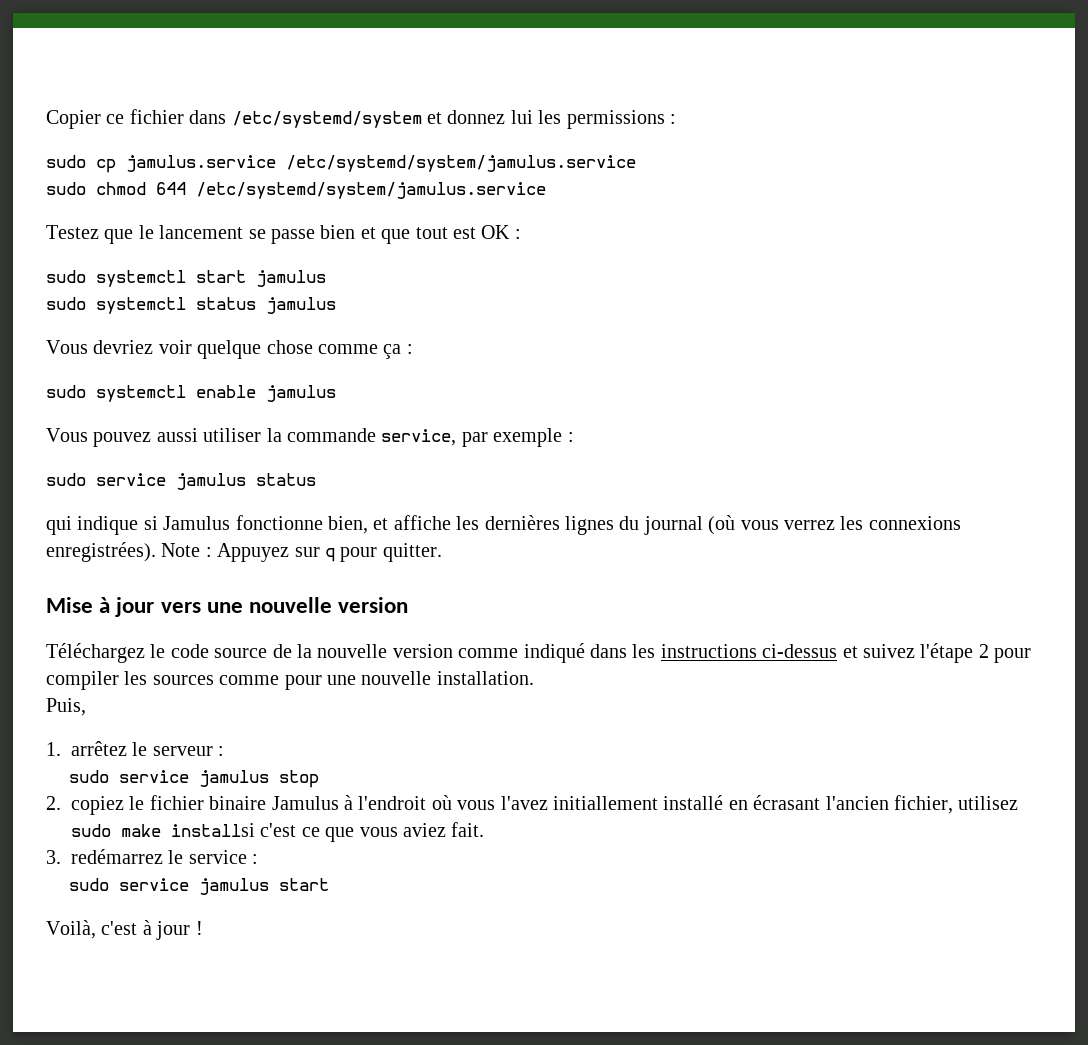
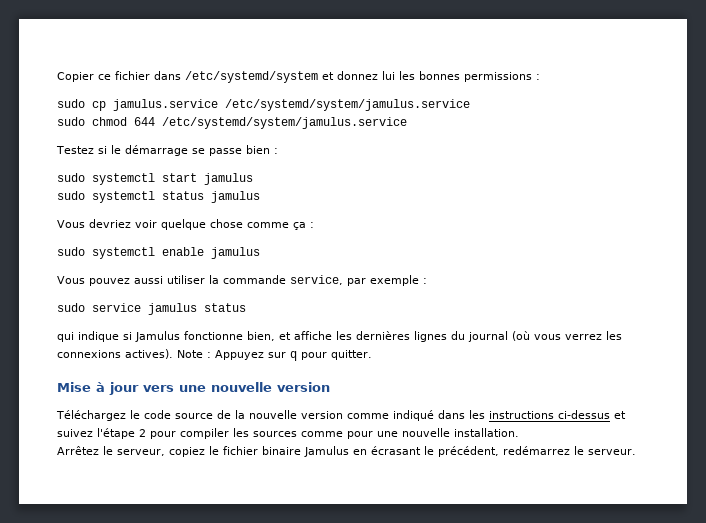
- Copier ce fichier dans /etc/systemd/system et donnez lui les permissions :
+ Copier ce fichier dans /etc/systemd/system et donnez lui les bonnes permissions :
- Testez que le lancement se passe bien et que tout est OK :
+ Testez si le démarrage se passe bien :
- qui indique si Jamulus fonctionne bien, et affiche les dernières lignes du journal (où vous verrez les connexions enregistrées).
+ qui indique si Jamulus fonctionne bien, et affiche les dernières lignes du journal (où vous verrez les connexions actives).
- Puis,
- 1. arrêtez le serveur :
- sudo service jamulus stop
- 2. copiez le fichier binaire Jamulus à l'endroit où vous l'avez initiallement installé en écrasant l'ancien fichier, utilisez sudo make installsi c'est ce que vous aviez fait.
- 3. redémarrez le service :
- sudo service jamulus start
- Voilà, c'est à jour !
+ Arrêtez le serveur, copiez le fichier binaire Jamulus en écrasant le précédent, redémarrez le serveur.

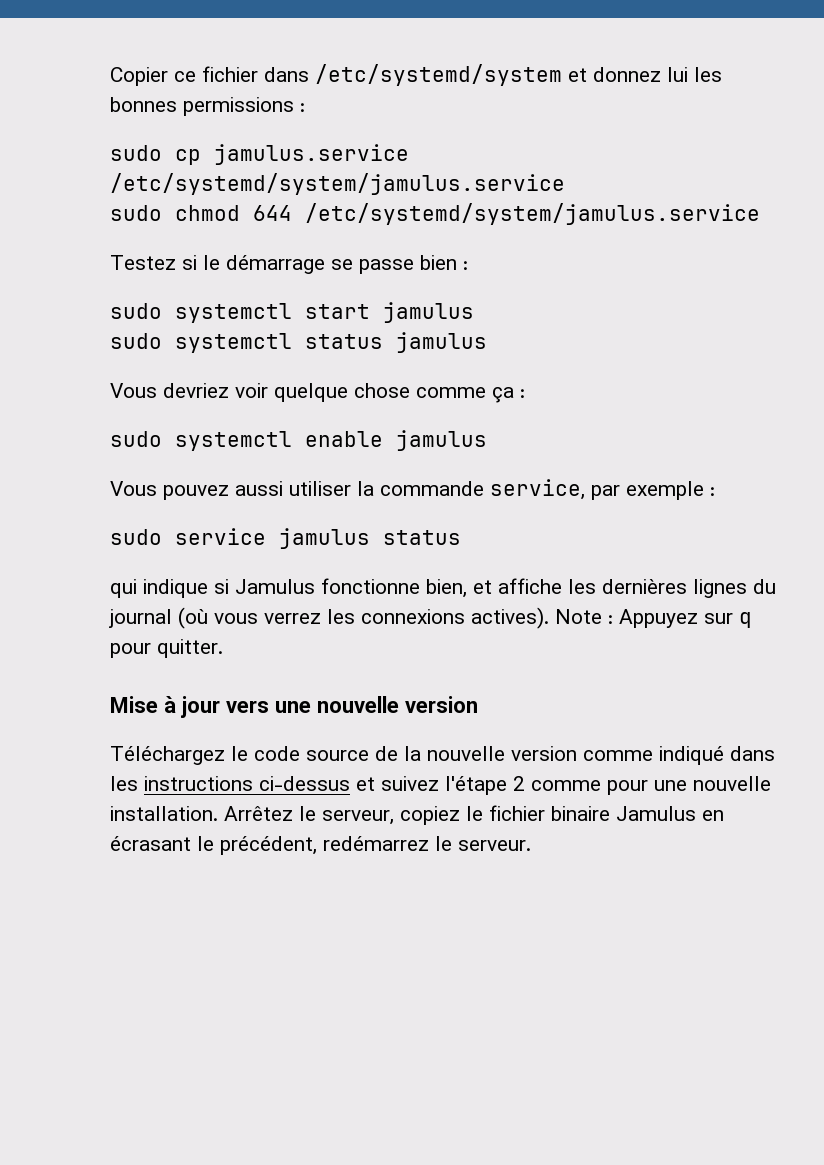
- Téléchargez le code source de la nouvelle version comme indiqué dans les instructions ci-dessus et suivez l'étape 2 pour compiler les sources comme pour une nouvelle installation.
- Arrêtez le serveur, copiez le fichier binaire Jamulus en écrasant le précédent, redémarrez le serveur.
+ Téléchargez le code source de la nouvelle version comme indiqué dans les instructions ci-dessus et suivez l'étape 2 comme pour une nouvelle installation. Arrêtez le serveur, copiez le fichier binaire Jamulus en écrasant le précédent, redémarrez le serveur.

